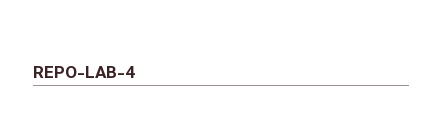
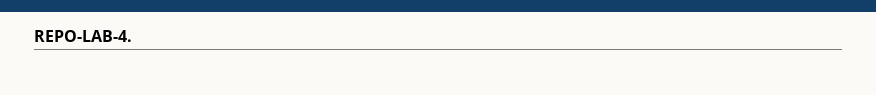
- REPO-LAB-4
+ REPO-LAB-4.

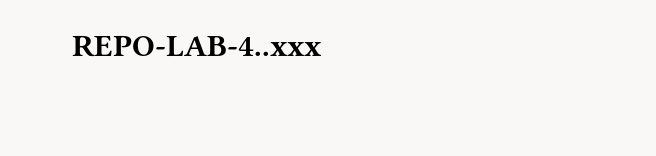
- REPO-LAB-4.
+ REPO-LAB-4..xxx

